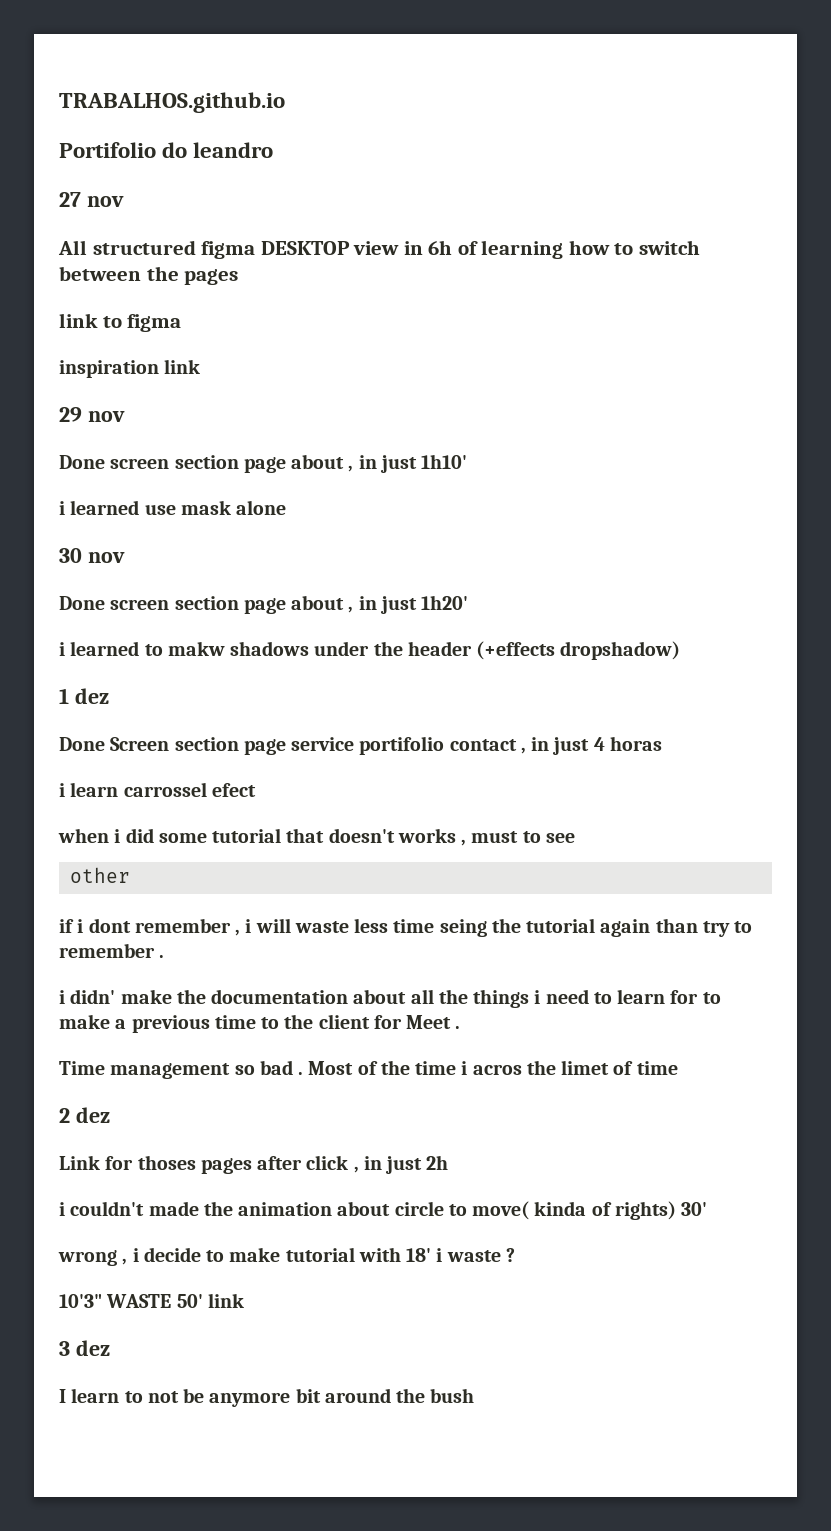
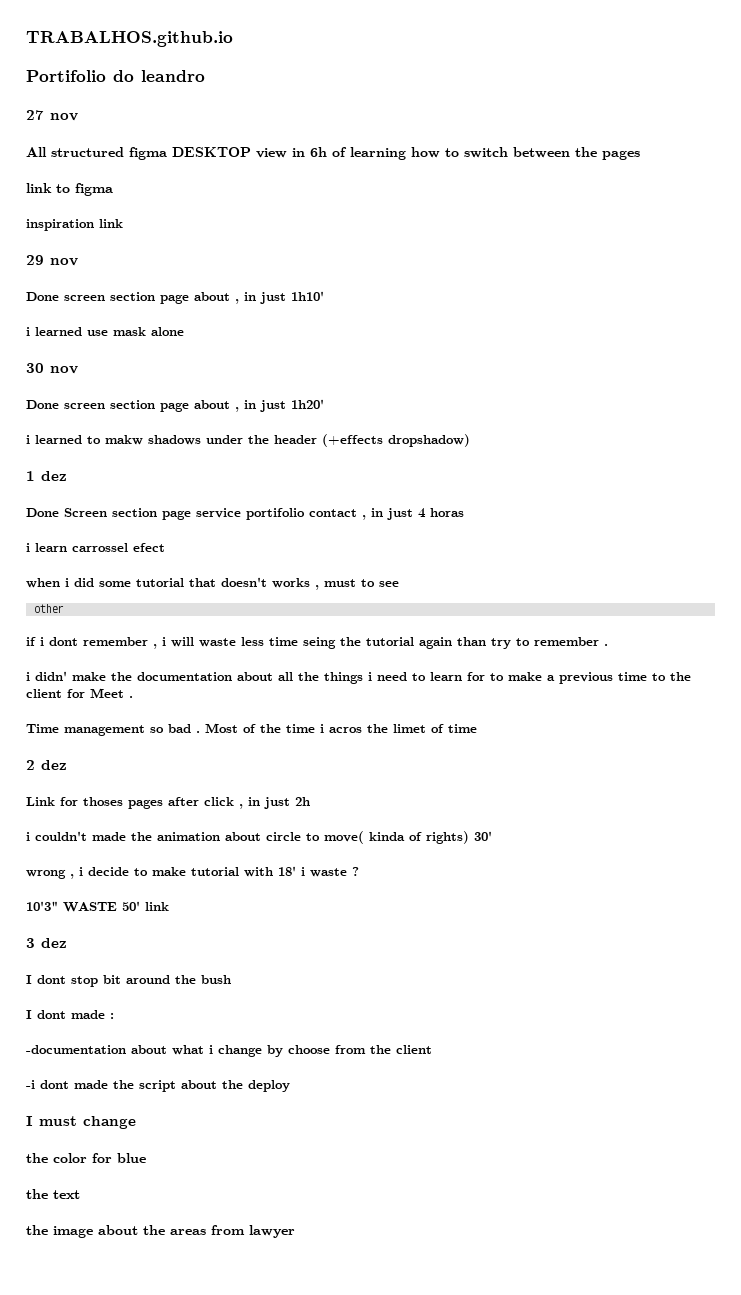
- I learn to not be anymore bit around the bush
+ I dont stop bit around the bush
+ I dont made :
+ -documentation about what i change by choose from the client
+ -i dont made the script about the deploy
+ I must change
+ the color for blue
+ the text
+ the image about the areas from lawyer

